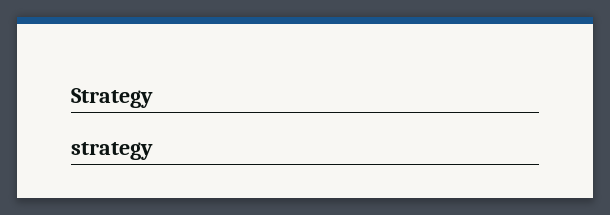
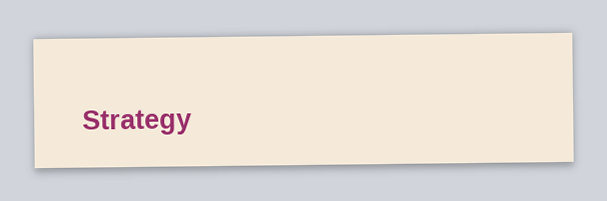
- strategy

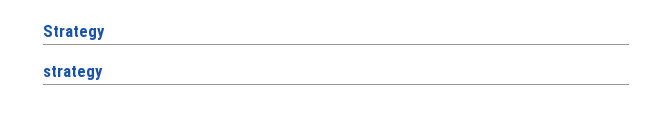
+ strategy

